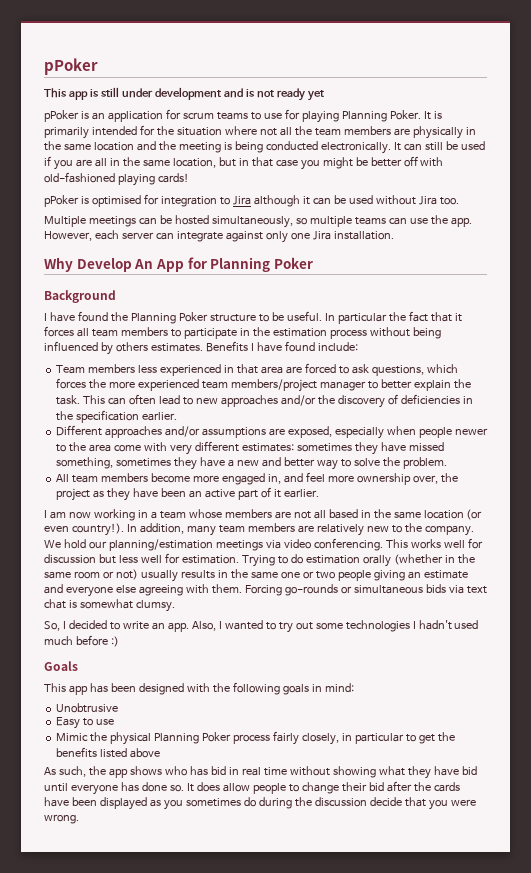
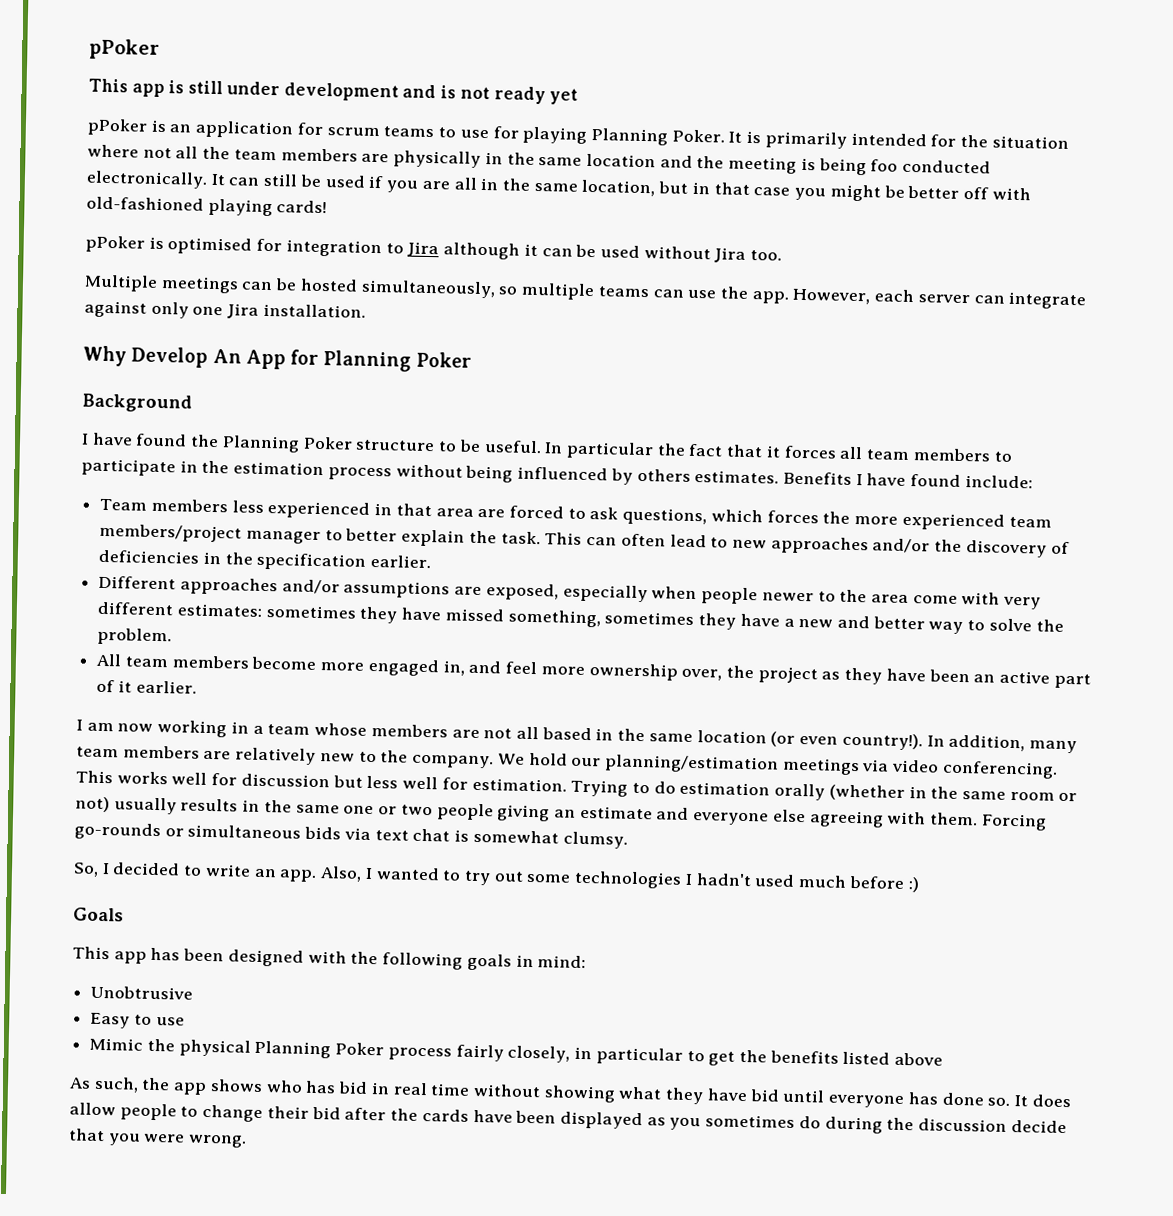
- It is primarily intended for the situation where not all the team members are physically in the same location and the meeting is being conducted electronically.
+ It is primarily intended for the situation where not all the team members are physically in the same location and the meeting is being foo conducted electronically.

